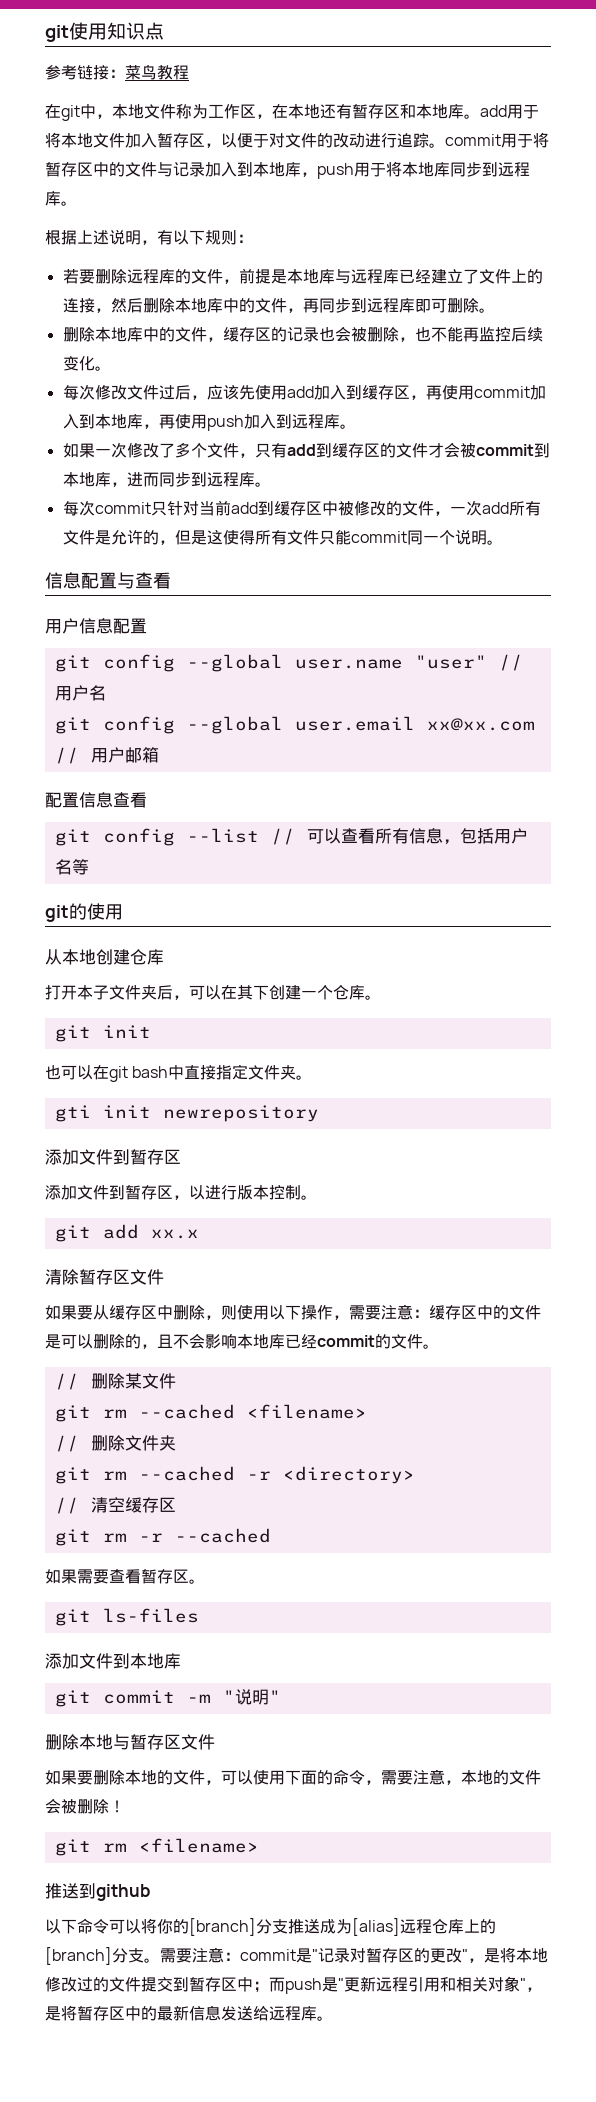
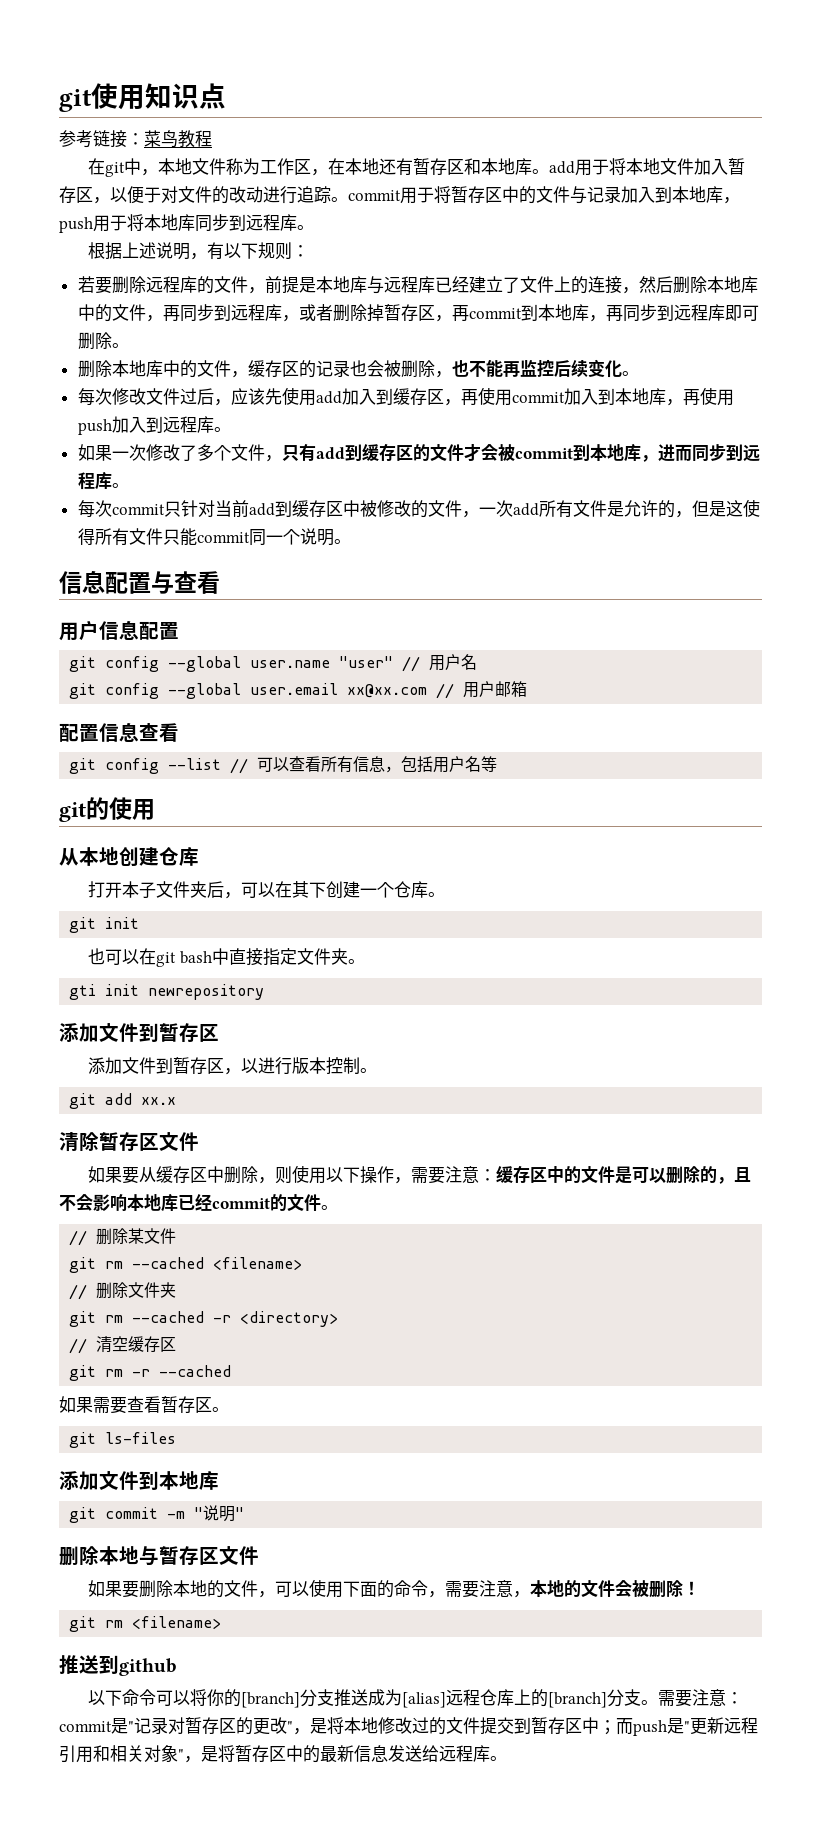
- 若要删除远程库的文件，前提是本地库与远程库已经建立了文件上的连接，然后删除本地库中的文件，再同步到远程库即可删除。
+ 若要删除远程库的文件，前提是本地库与远程库已经建立了文件上的连接，然后删除本地库中的文件，再同步到远程库，或者删除掉暂存区，再commit到本地库，再同步到远程库即可删除。

